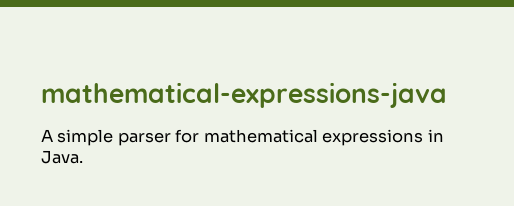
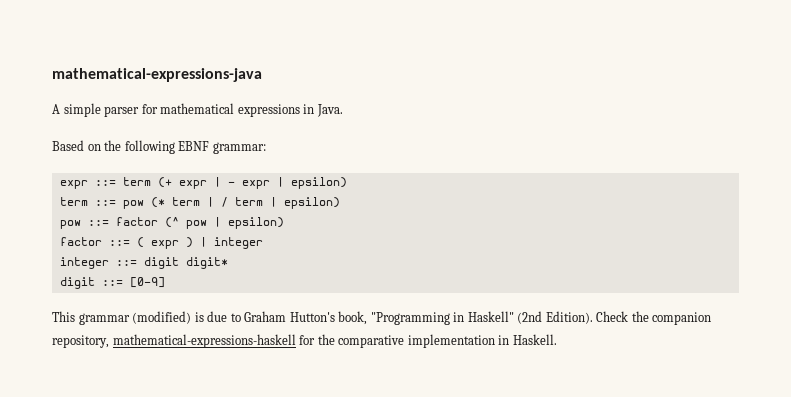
+ Based on the following EBNF grammar:
+ expr ::= term (+ expr | - expr | epsilon)
+ term ::= pow (* term | / term | epsilon)
+ pow ::= factor (^ pow | epsilon)
+ factor ::= ( expr ) | integer
+ integer ::= digit digit*
+ digit ::= [0-9]
+ This grammar (modified) is due to Graham Hutton's book, "Programming in Haskell" (2nd Edition). Check the companion repository, mathematical-expressions-haskell for the comparative implementation in Haskell.

